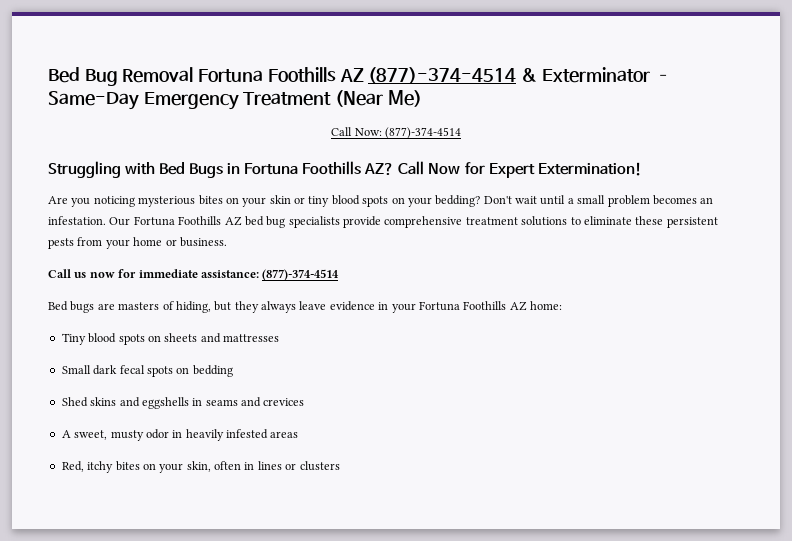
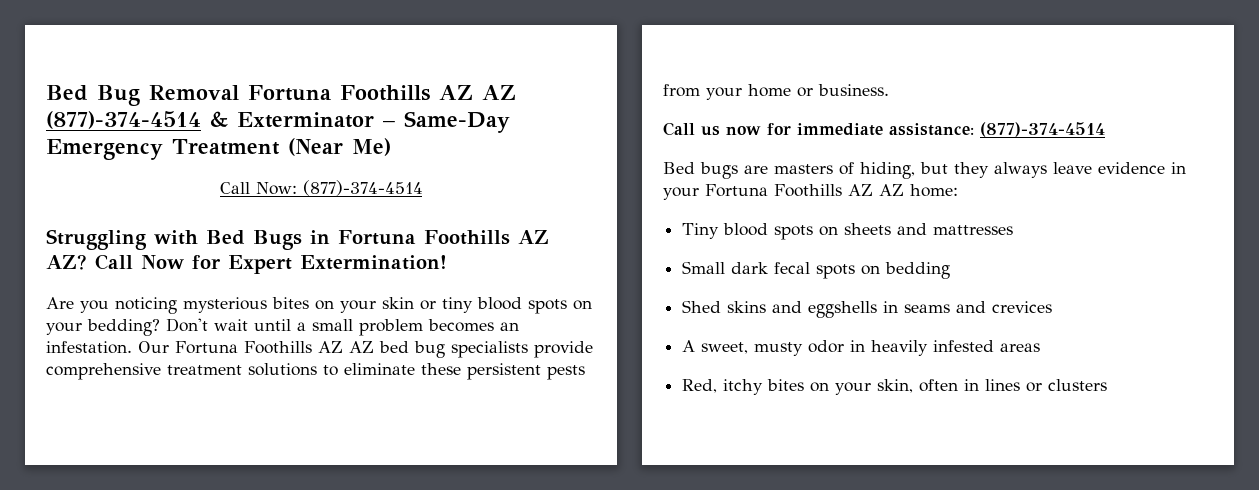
- Bed Bug Removal Fortuna Foothills AZ (877)-374-4514 & Exterminator – Same-Day Emergency Treatment (Near Me)
+ Bed Bug Removal Fortuna Foothills AZ AZ (877)-374-4514 & Exterminator – Same-Day Emergency Treatment (Near Me)
- Struggling with Bed Bugs in Fortuna Foothills AZ?
+ Struggling with Bed Bugs in Fortuna Foothills AZ AZ?
- Our Fortuna Foothills AZ bed bug specialists provide comprehensive treatment solutions to eliminate these persistent pests from your home or business.
+ Our Fortuna Foothills AZ AZ bed bug specialists provide comprehensive treatment solutions to eliminate these persistent pests from your home or business.
- Bed bugs are masters of hiding, but they always leave evidence in your Fortuna Foothills AZ home:
+ Bed bugs are masters of hiding, but they always leave evidence in your Fortuna Foothills AZ AZ home:

